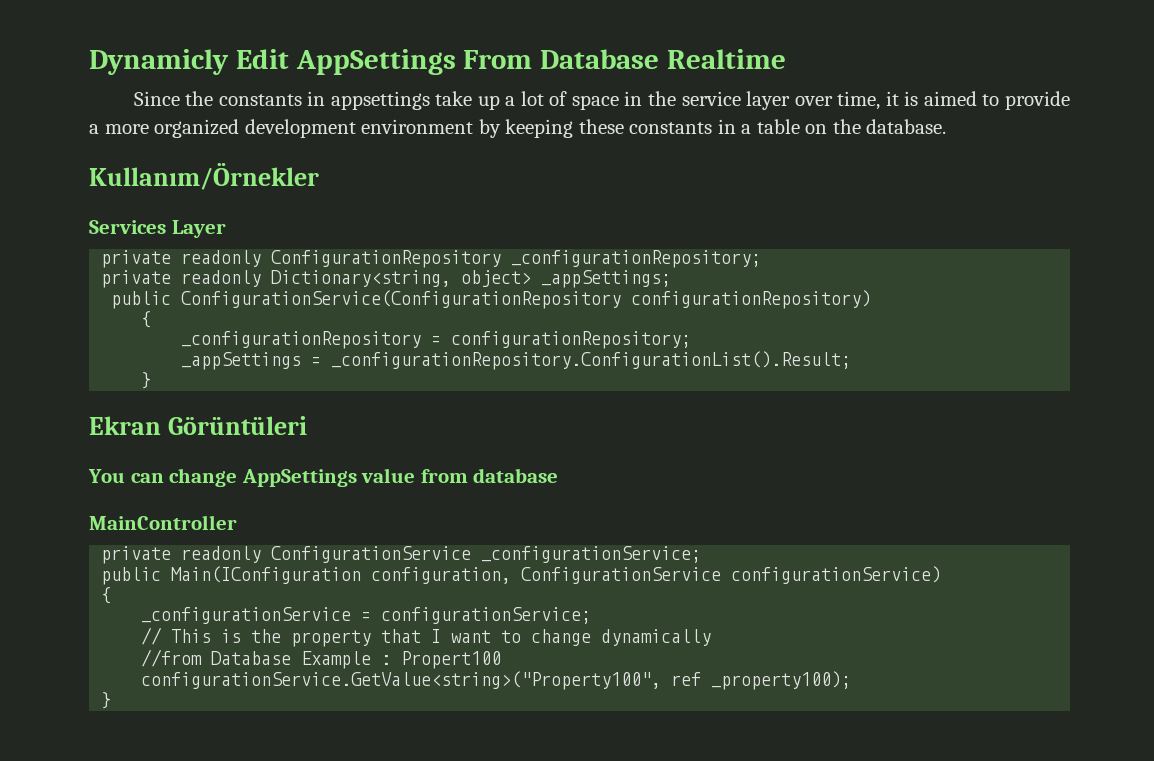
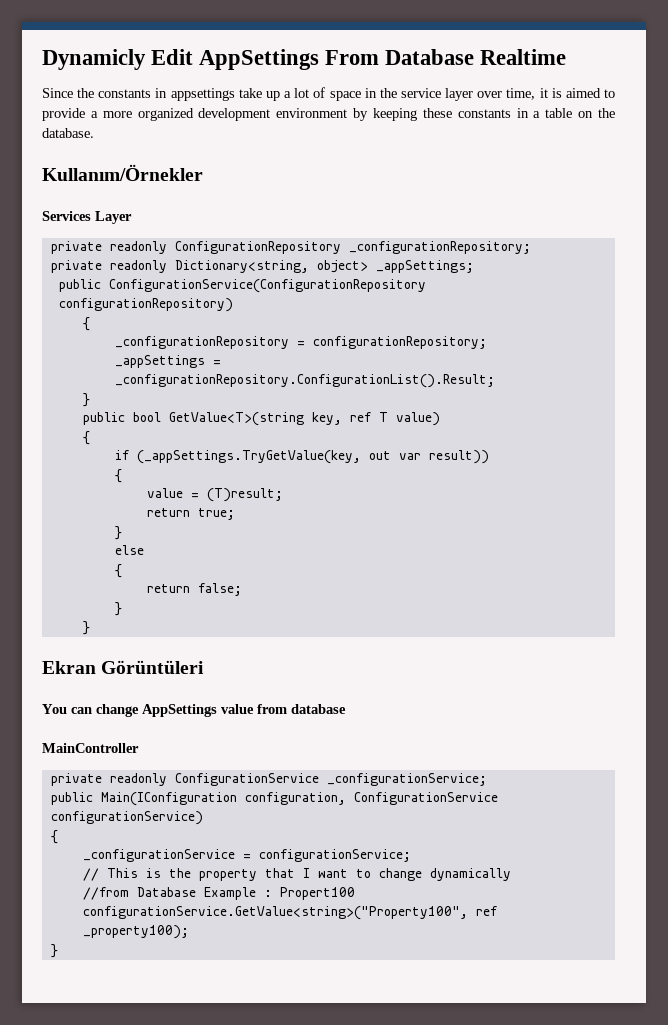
+ public bool GetValue<T>(string key, ref T value)
+ {
+ if (_appSettings.TryGetValue(key, out var result))
+ {
+ value = (T)result;
+ return true;
+ }
+ else
+ {
+ return false;
+ }
+ }

